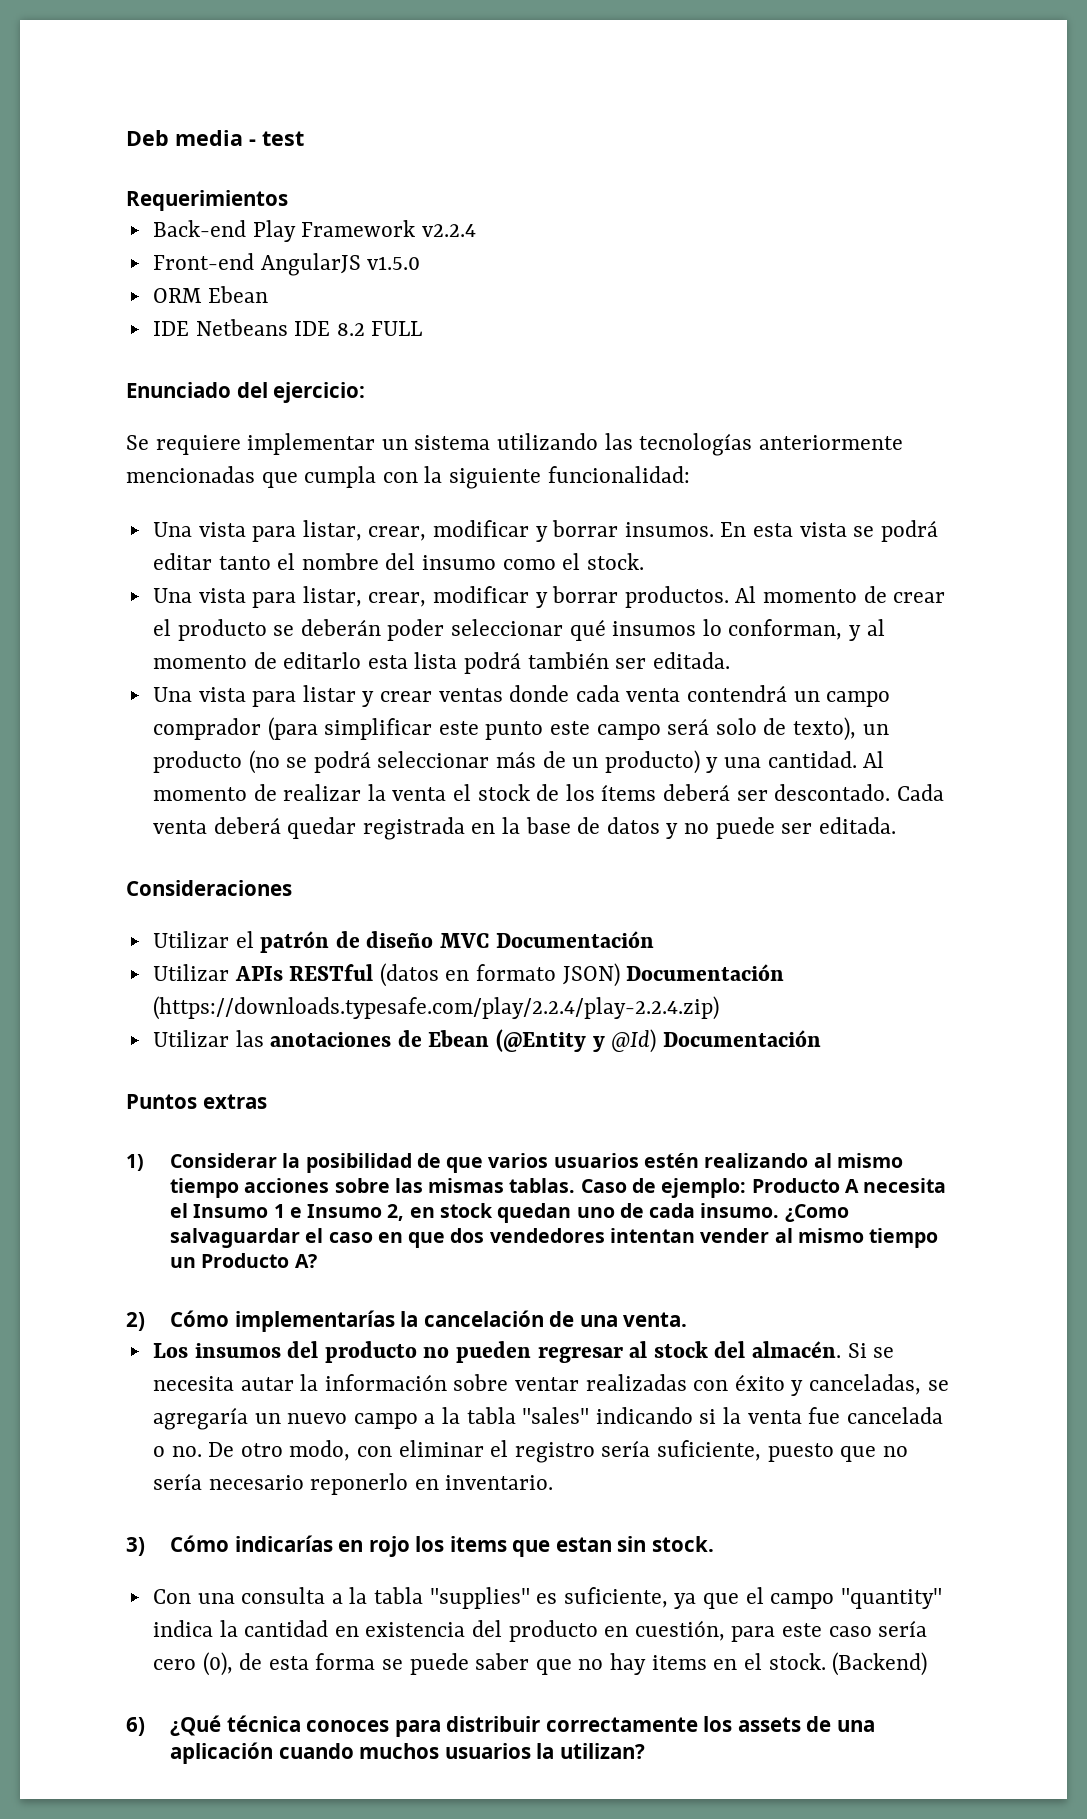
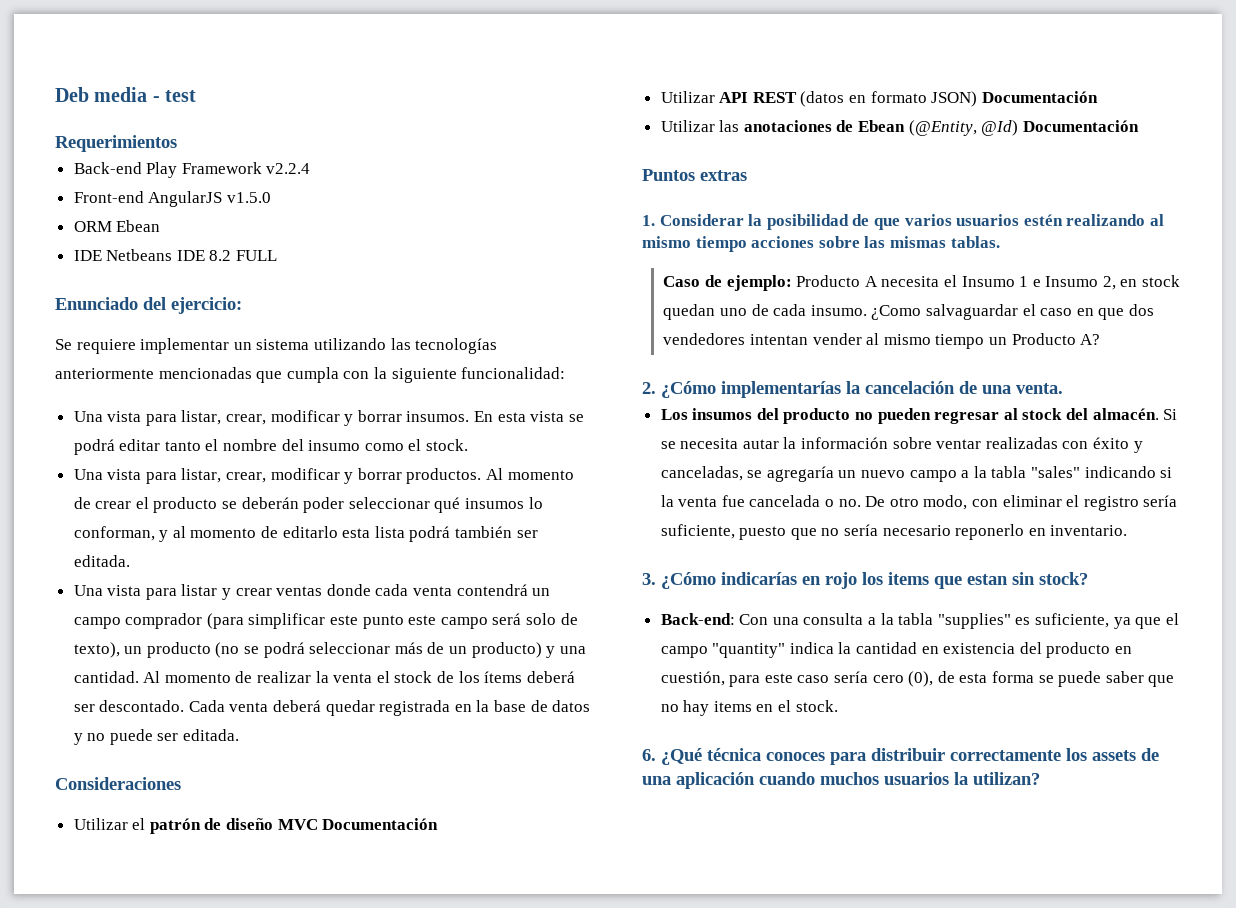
- Utilizar APIs RESTful (datos en formato JSON) Documentación (https://downloads.typesafe.com/play/2.2.4/play-2.2.4.zip)
+ Utilizar API REST (datos en formato JSON) Documentación
- Utilizar las anotaciones de Ebean (@Entity y @Id) Documentación
+ Utilizar las anotaciones de Ebean (@Entity, @Id) Documentación
- 1) Considerar la posibilidad de que varios usuarios estén realizando al mismo tiempo acciones sobre las mismas tablas. Caso de ejemplo: Producto A necesita el Insumo 1 e Insumo 2, en stock quedan uno de cada insumo.
+ 1. Considerar la posibilidad de que varios usuarios estén realizando al mismo tiempo acciones sobre las mismas tablas.
+ Caso de ejemplo: Producto A necesita el Insumo 1 e Insumo 2, en stock quedan uno de cada insumo.
- 2) Cómo implementarías la cancelación de una venta.
+ 2. ¿Cómo implementarías la cancelación de una venta.
- 3) Cómo indicarías en rojo los items que estan sin stock.
- Con una consulta a la tabla "supplies" es suficiente, ya que el campo "quantity" indica la cantidad en existencia del producto en cuestión, para este caso sería cero (0), de esta forma se puede saber que no hay items en el stock. (Backend)
- 6) ¿Qué técnica conoces para distribuir correctamente los assets de una aplicación cuando muchos usuarios la utilizan?
+ 3. ¿Cómo indicarías en rojo los items que estan sin stock?
+ Back-end: Con una consulta a la tabla "supplies" es suficiente, ya que el campo "quantity" indica la cantidad en existencia del producto en cuestión, para este caso sería cero (0), de esta forma se puede saber que no hay items en el stock.
+ 6. ¿Qué técnica conoces para distribuir correctamente los assets de una aplicación cuando muchos usuarios la utilizan?

